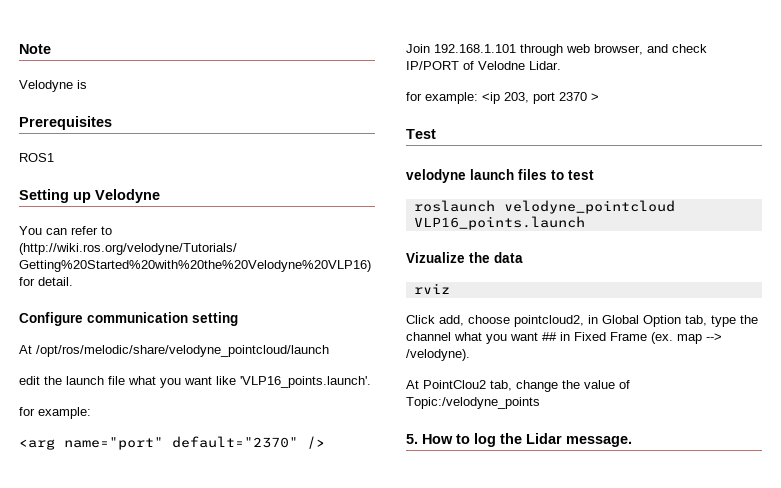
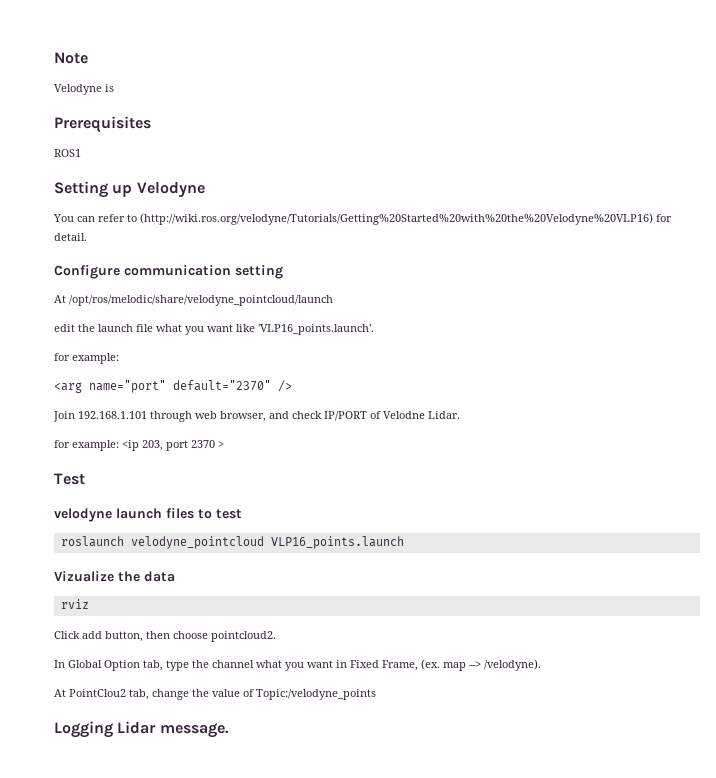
- Click add, choose pointcloud2, in Global Option tab, type the channel what you want ## in Fixed Frame (ex. map --> /velodyne).
+ Click add button, then choose pointcloud2.
+ In Global Option tab, type the channel what you want in Fixed Frame, (ex. map --> /velodyne).
- 5. How to log the Lidar message.
+ Logging Lidar message.

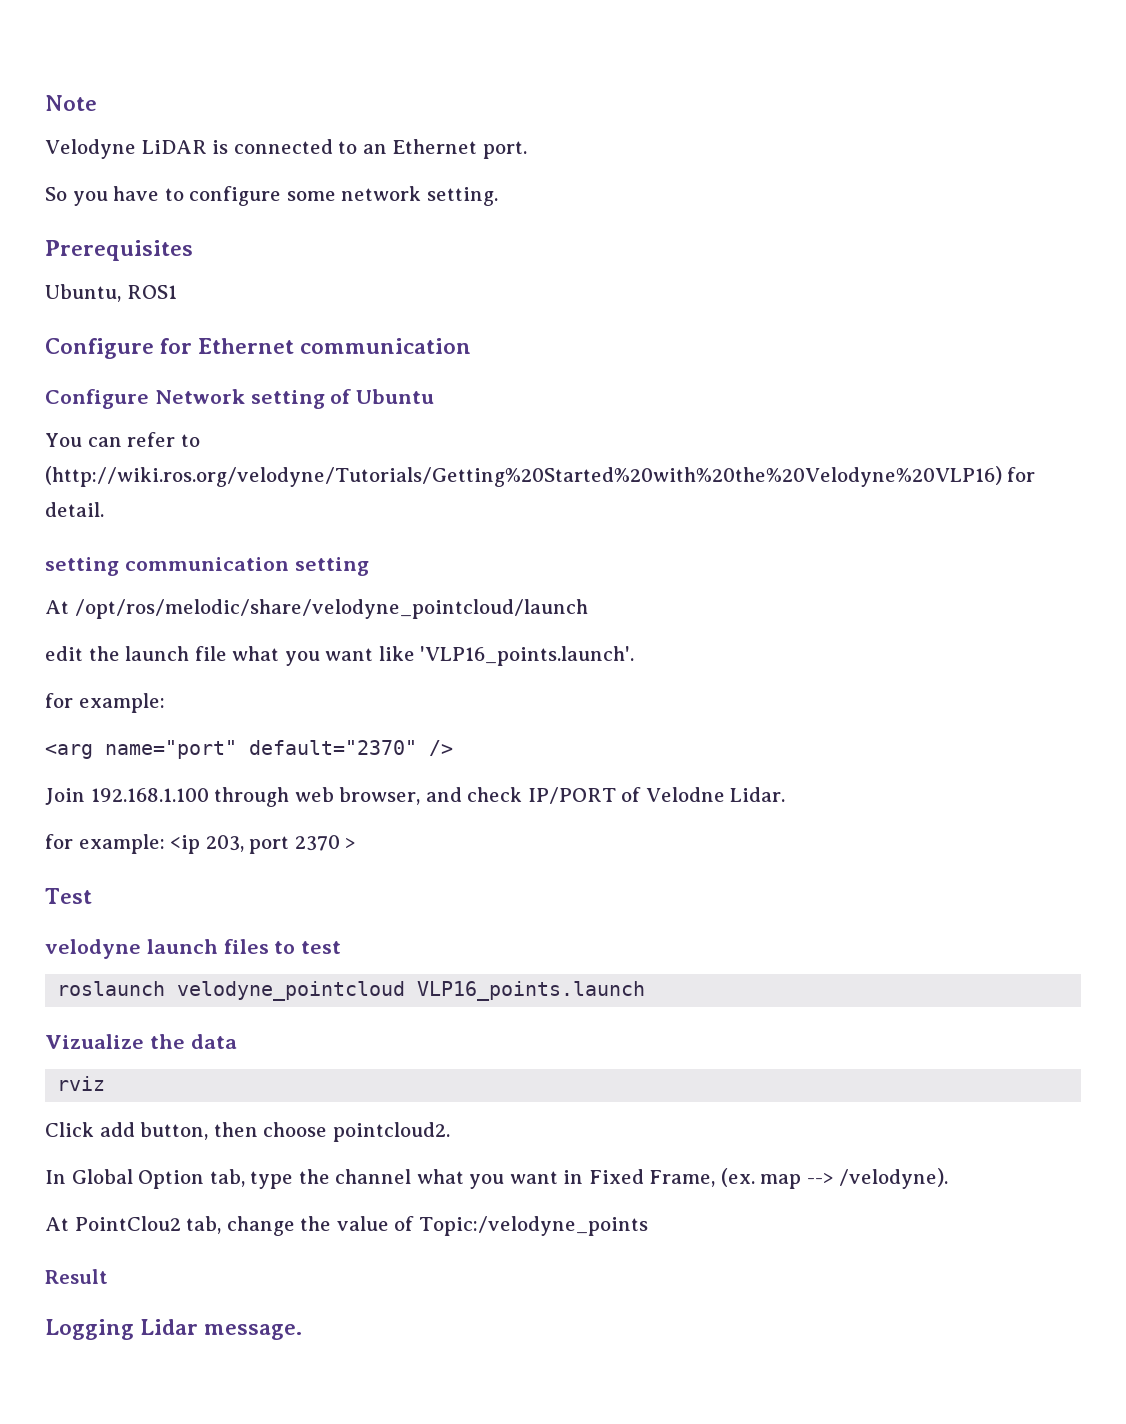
- Velodyne is
+ Velodyne LiDAR is connected to an Ethernet port.
+ So you have to configure some network setting.
- ROS1
+ Ubuntu, ROS1
- Setting up Velodyne
+ Configure for Ethernet communication
+ Configure Network setting of Ubuntu
- Configure communication setting
+ setting communication setting
- Join 192.168.1.101 through web browser, and check IP/PORT of Velodne Lidar.
+ Join 192.168.1.100 through web browser, and check IP/PORT of Velodne Lidar.
+ Result

